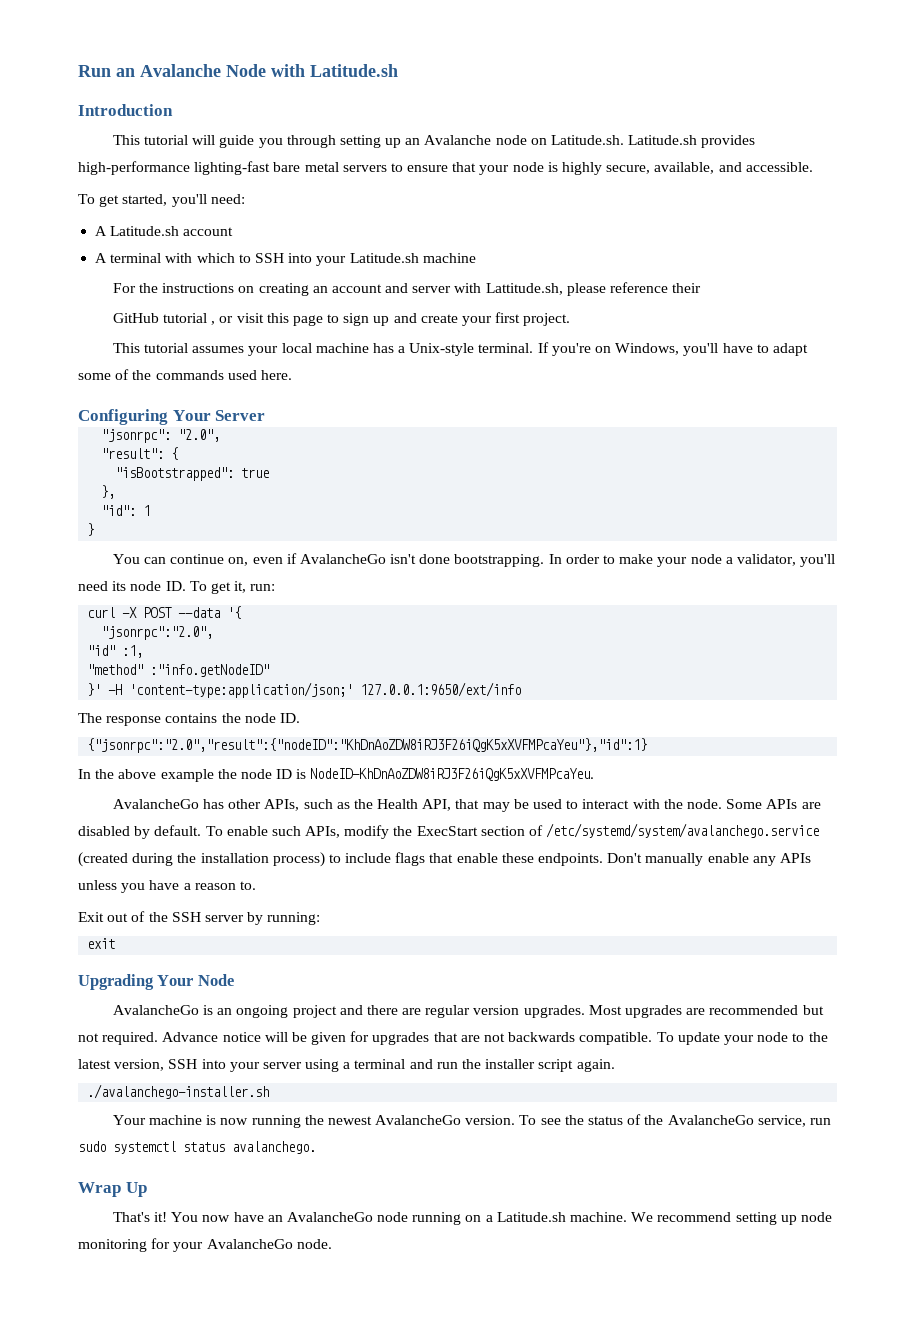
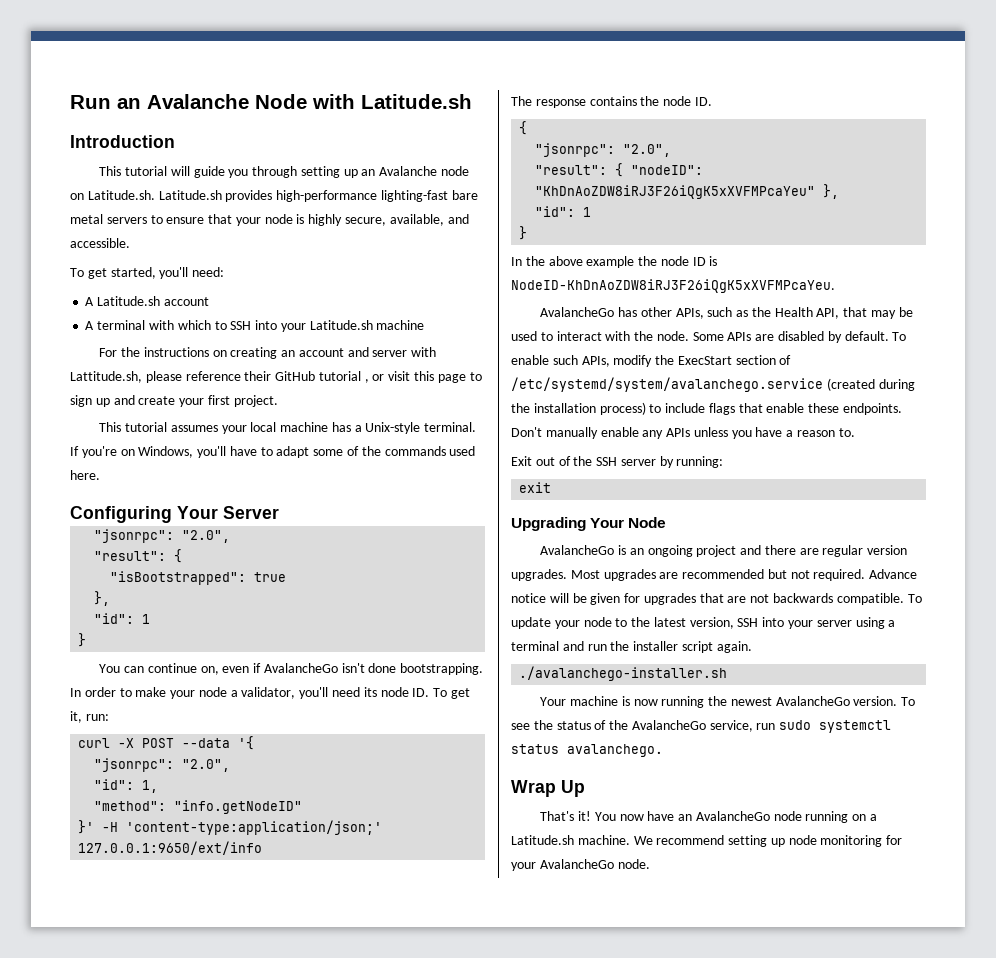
- For the instructions on creating an account and server with Lattitude.sh, please reference their
- GitHub tutorial , or visit this page to sign up and create your first project.
+ For the instructions on creating an account and server with Lattitude.sh, please reference their GitHub tutorial , or visit this page to sign up and create your first project.
  curl -X POST --data '{
- "jsonrpc":"2.0",
- "id" :1,
- "method" :"info.getNodeID"
+ "jsonrpc": "2.0",
+ "id": 1,
+ "method": "info.getNodeID"
  The response contains the node ID.
- {"jsonrpc":"2.0","result":{"nodeID":"KhDnAoZDW8iRJ3F26iQgK5xXVFMPcaYeu"},"id":1}
+ {
+ "jsonrpc": "2.0",
+ "result": { "nodeID": "KhDnAoZDW8iRJ3F26iQgK5xXVFMPcaYeu" },
+ "id": 1
+ }

